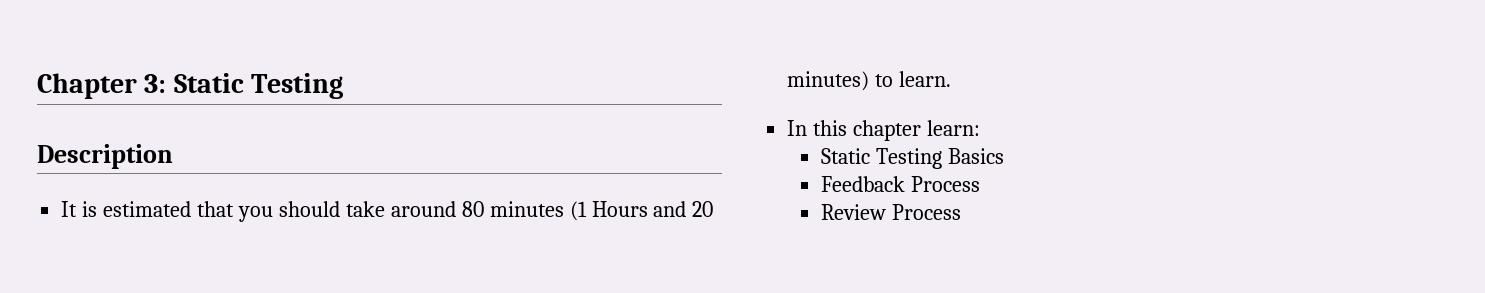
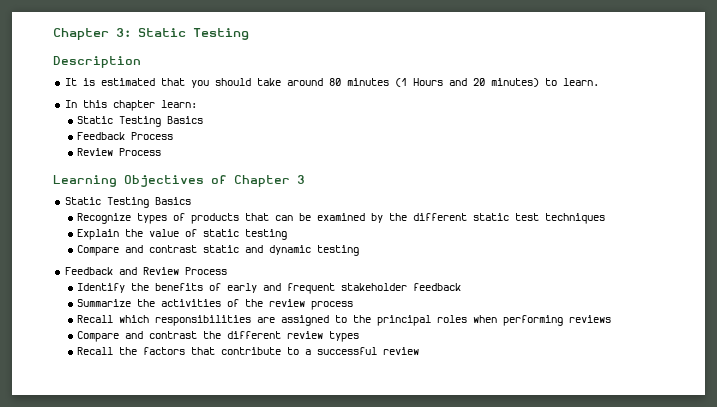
+ Learning Objectives of Chapter 3
+ Static Testing Basics
+ Recognize types of products that can be examined by the different static test techniques
+ Explain the value of static testing
+ Compare and contrast static and dynamic testing
+ Feedback and Review Process
+ Identify the benefits of early and frequent stakeholder feedback
+ Summarize the activities of the review process
+ Recall which responsibilities are assigned to the principal roles when performing reviews
+ Compare and contrast the different review types
+ Recall the factors that contribute to a successful review

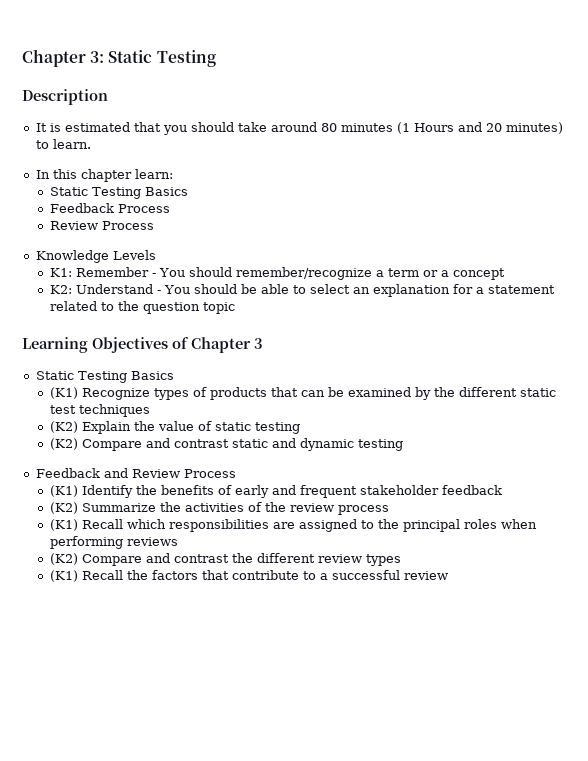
+ Knowledge Levels
+ K1: Remember - You should remember/recognize a term or a concept
+ K2: Understand - You should be able to select an explanation for a statement related to the question topic
- Recognize types of products that can be examined by the different static test techniques
+ (K1) Recognize types of products that can be examined by the different static test techniques
- Explain the value of static testing
+ (K2) Explain the value of static testing
- Compare and contrast static and dynamic testing
+ (K2) Compare and contrast static and dynamic testing
- Identify the benefits of early and frequent stakeholder feedback
+ (K1) Identify the benefits of early and frequent stakeholder feedback
- Summarize the activities of the review process
+ (K2) Summarize the activities of the review process
- Recall which responsibilities are assigned to the principal roles when performing reviews
+ (K1) Recall which responsibilities are assigned to the principal roles when performing reviews
- Compare and contrast the different review types
+ (K2) Compare and contrast the different review types
- Recall the factors that contribute to a successful review
+ (K1) Recall the factors that contribute to a successful review

